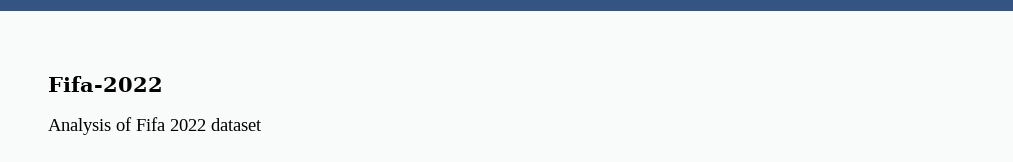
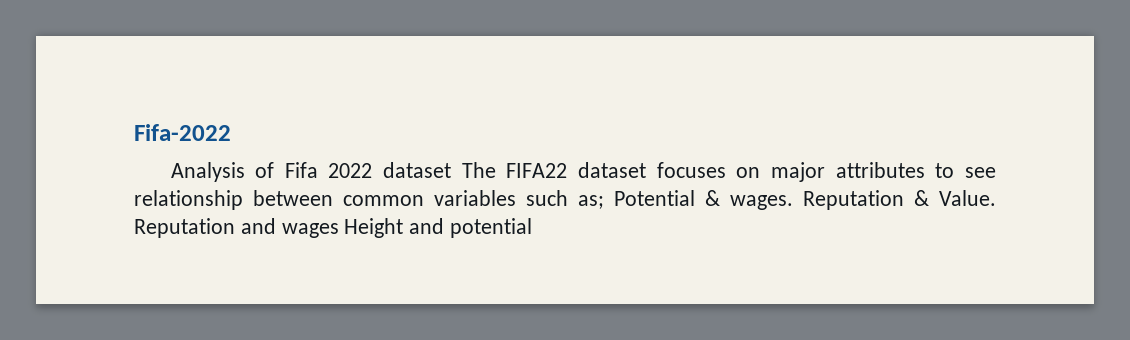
- Analysis of Fifa 2022 dataset
+ Analysis of Fifa 2022 dataset The FIFA22 dataset focuses on major attributes to see relationship between common variables such as; Potential & wages. Reputation & Value. Reputation and wages Height and potential

